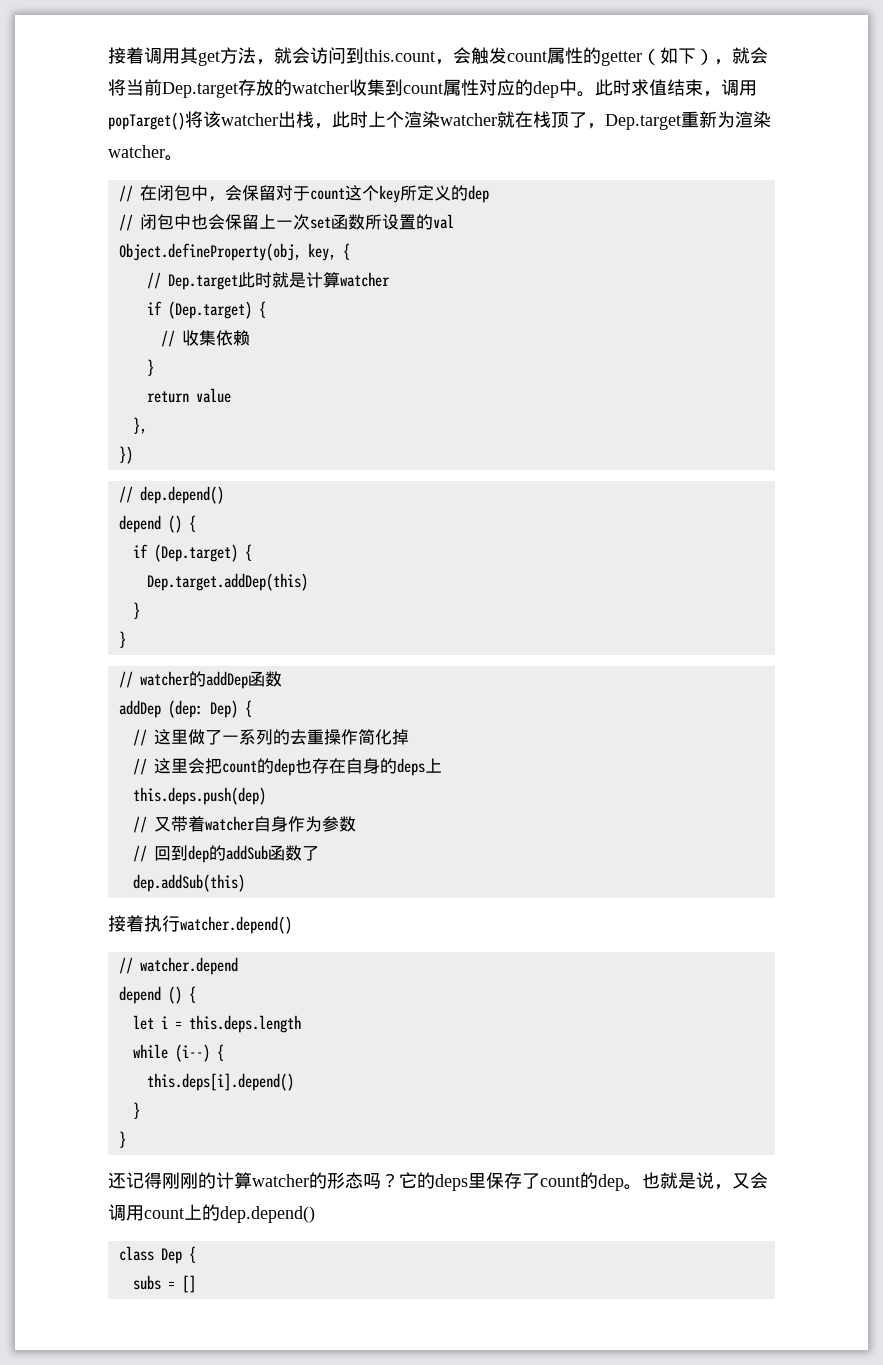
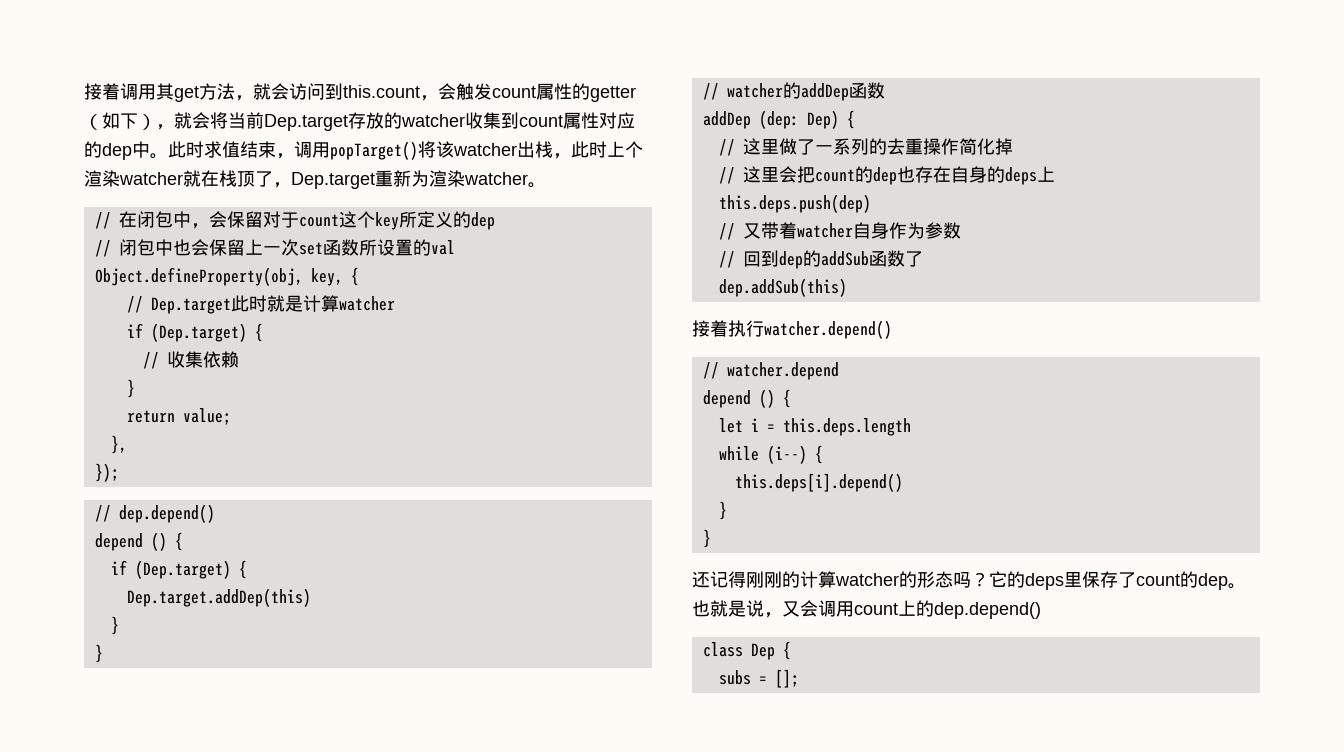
- return value
+ return value;
- })
+ });
- subs = []
+ subs = [];

